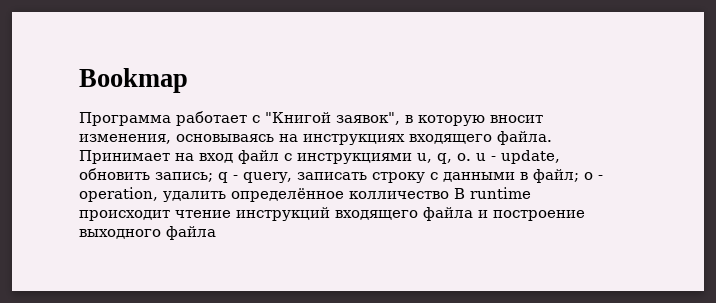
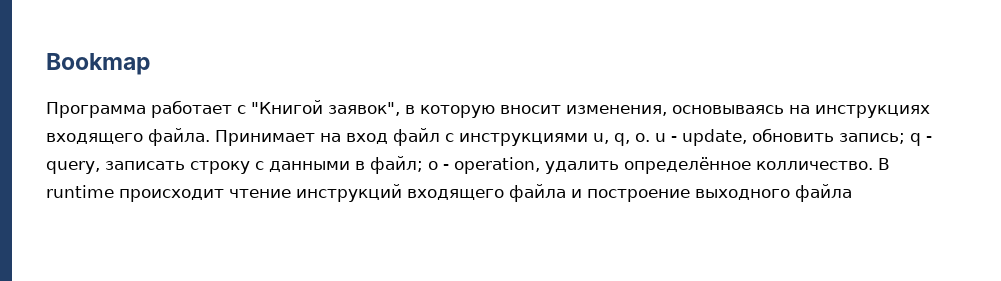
- Принимает на вход файл с инструкциями u, q, o. u - update, обновить запись; q - query, записать строку с данными в файл; o - operation, удалить определённое колличество В runtime происходит чтение инструкций входящего файла и построение выходного файла
+ Принимает на вход файл с инструкциями u, q, o. u - update, обновить запись; q - query, записать строку с данными в файл; o - operation, удалить определённое колличество. В runtime происходит чтение инструкций входящего файла и построение выходного файла

